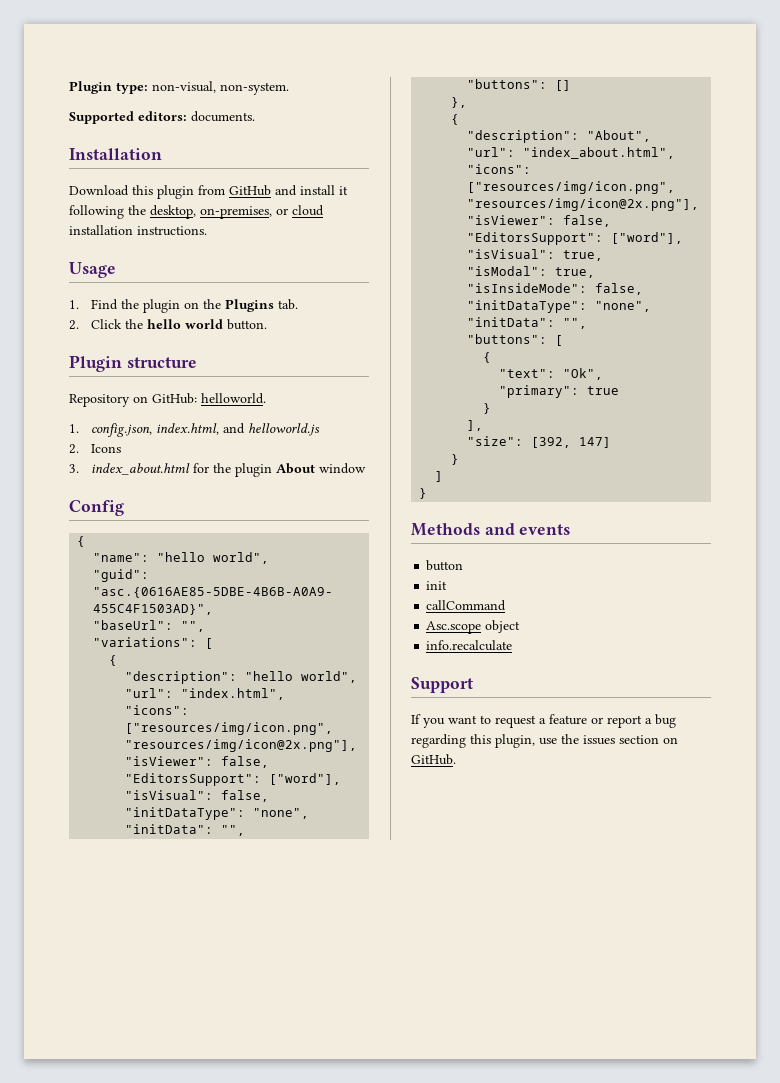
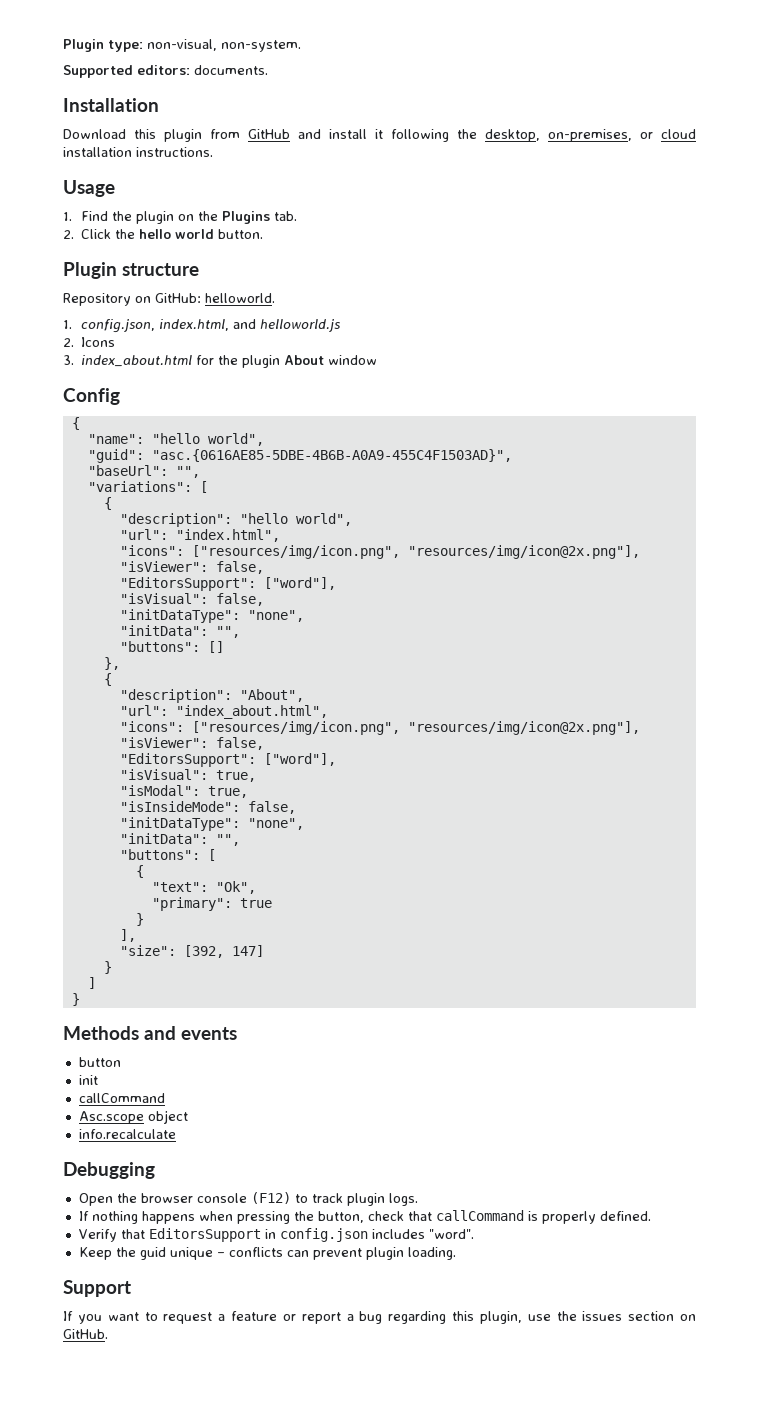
+ Debugging
+ Open the browser console (F12) to track plugin logs.
+ If nothing happens when pressing the button, check that callCommand is properly defined.
+ Verify that EditorsSupport in config.json includes "word".
+ Keep the guid unique – conflicts can prevent plugin loading.

